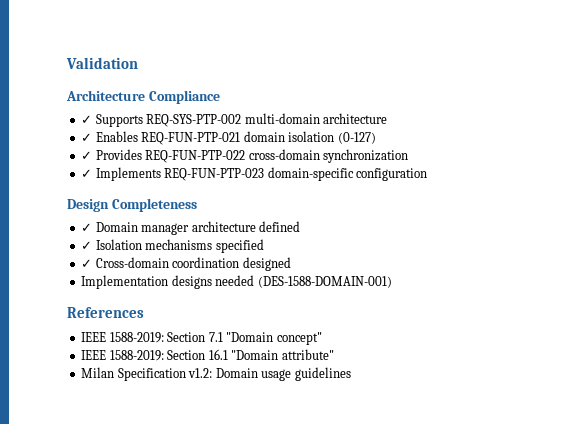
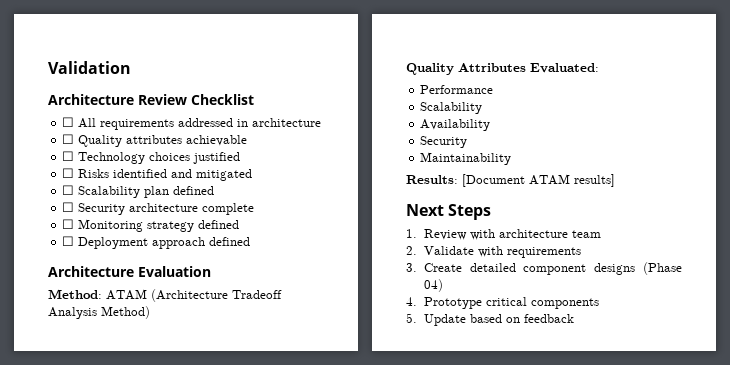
- Architecture Compliance
- ✓ Supports REQ-SYS-PTP-002 multi-domain architecture
- ✓ Enables REQ-FUN-PTP-021 domain isolation (0-127)
- ✓ Provides REQ-FUN-PTP-022 cross-domain synchronization
- ✓ Implements REQ-FUN-PTP-023 domain-specific configuration
- Design Completeness
- ✓ Domain manager architecture defined
- ✓ Isolation mechanisms specified
- ✓ Cross-domain coordination designed
- Implementation designs needed (DES-1588-DOMAIN-001)
- References
- IEEE 1588-2019: Section 7.1 "Domain concept"
- IEEE 1588-2019: Section 16.1 "Domain attribute"
- Milan Specification v1.2: Domain usage guidelines
+ Architecture Review Checklist
+ ☐ All requirements addressed in architecture
+ ☐ Quality attributes achievable
+ ☐ Technology choices justified
+ ☐ Risks identified and mitigated
+ ☐ Scalability plan defined
+ ☐ Security architecture complete
+ ☐ Monitoring strategy defined
+ ☐ Deployment approach defined
+ Architecture Evaluation
+ Method: ATAM (Architecture Tradeoff Analysis Method)
+ Quality Attributes Evaluated:
+ Performance
+ Scalability
+ Availability
+ Security
+ Maintainability
+ Results: [Document ATAM results]
+ Next Steps
+ 1. Review with architecture team
+ 2. Validate with requirements
+ 3. Create detailed component designs (Phase 04)
+ 4. Prototype critical components
+ 5. Update based on feedback

